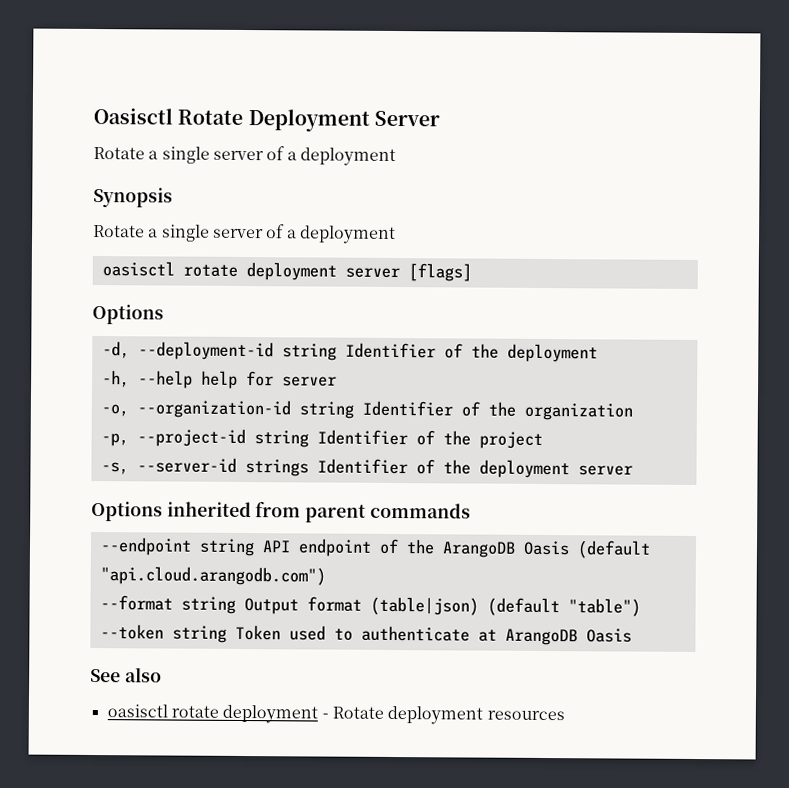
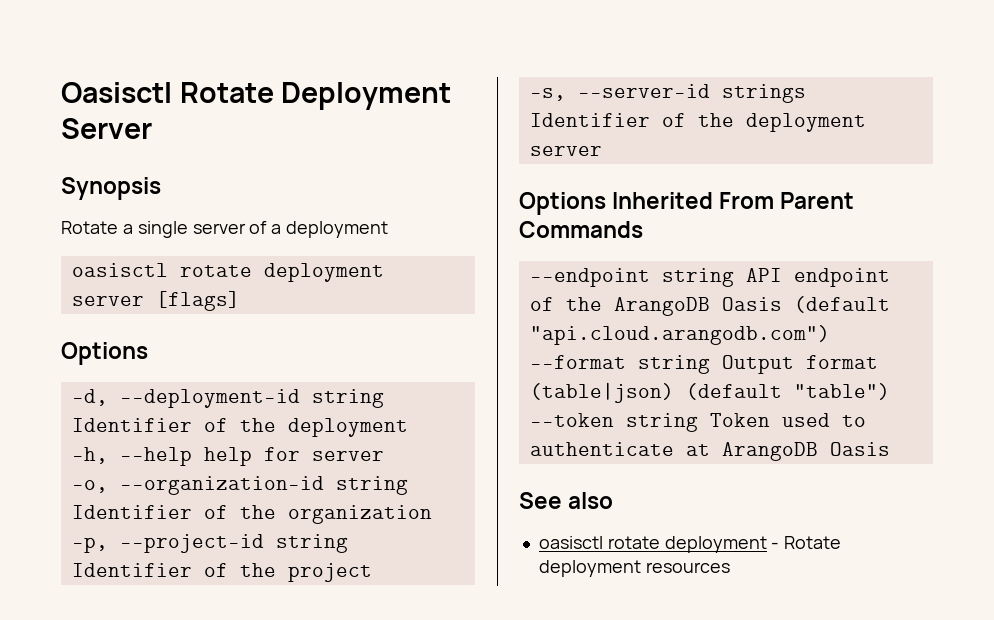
  Oasisctl Rotate Deployment Server
- Rotate a single server of a deployment
- Options inherited from parent commands
+ Options Inherited From Parent Commands

